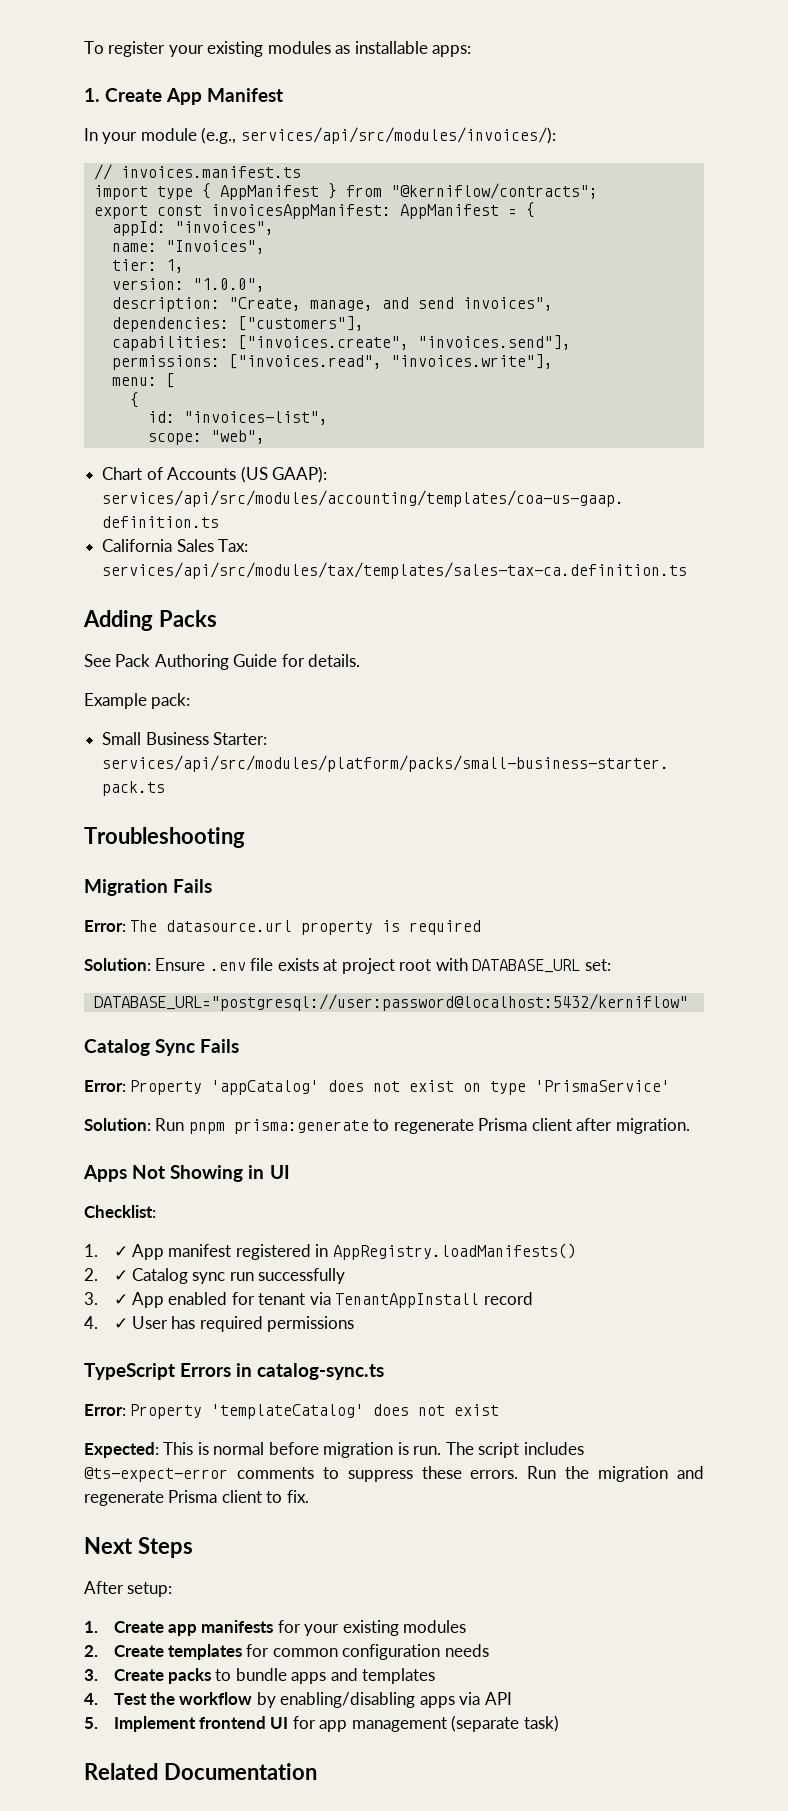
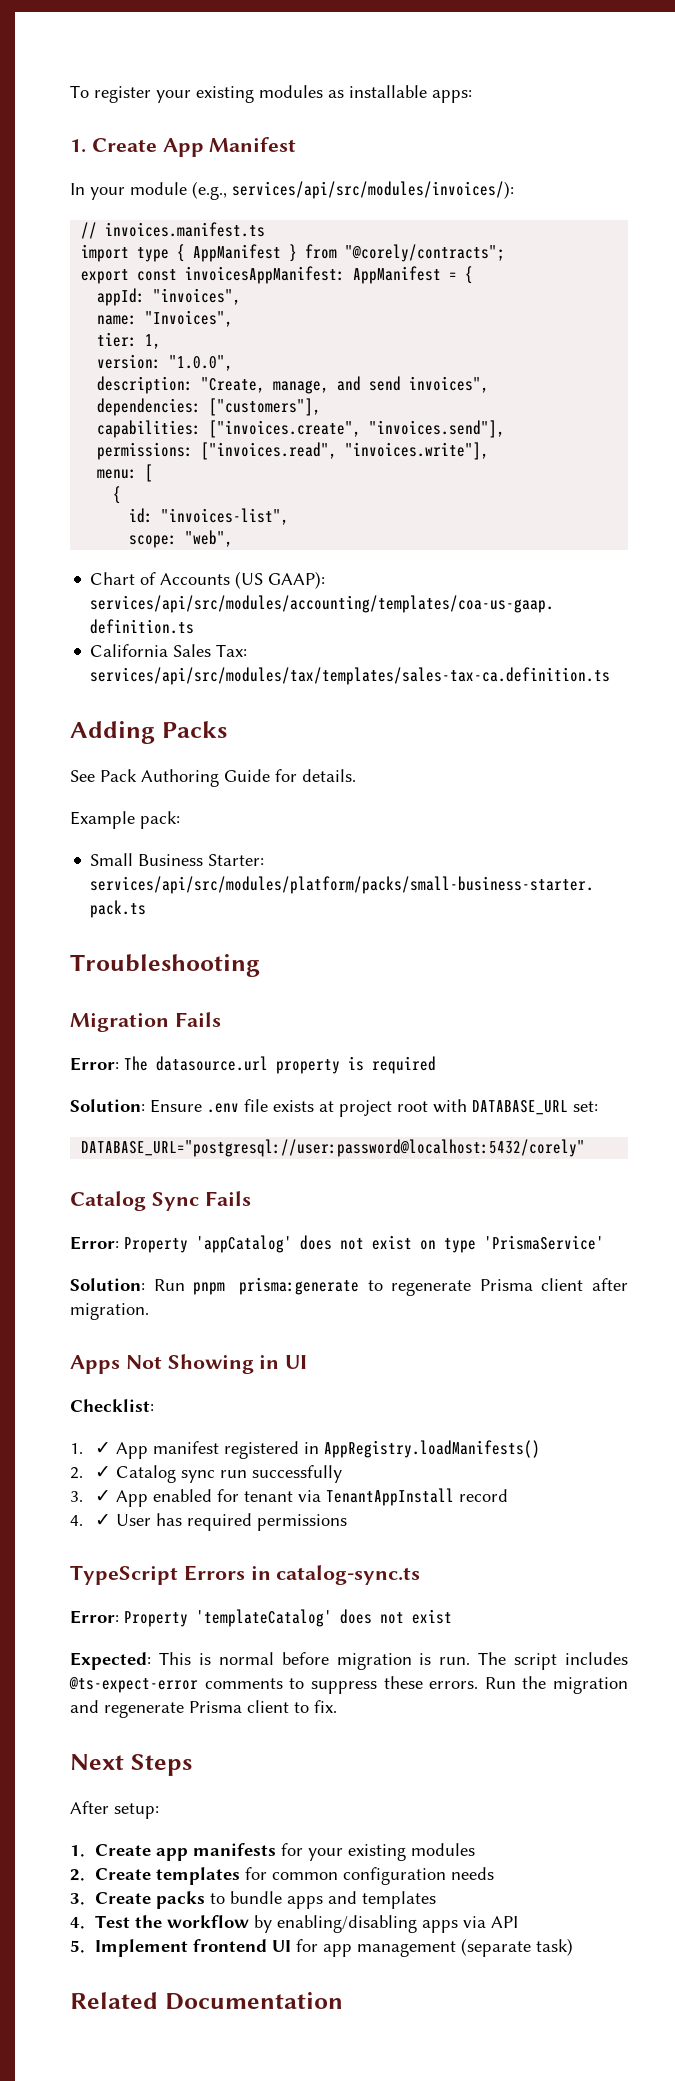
- import type { AppManifest } from "@kerniflow/contracts";
+ import type { AppManifest } from "@corely/contracts";
- DATABASE_URL="postgresql://user:password@localhost:5432/kerniflow"
+ DATABASE_URL="postgresql://user:password@localhost:5432/corely"

